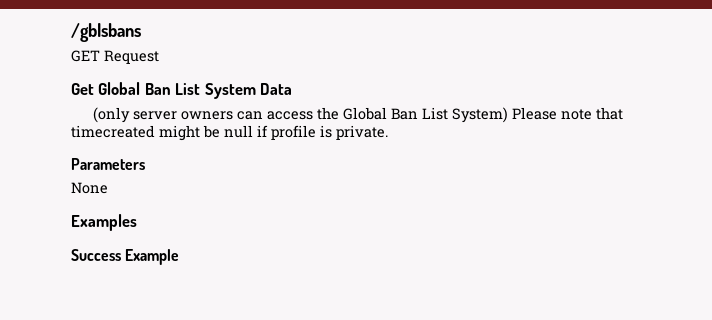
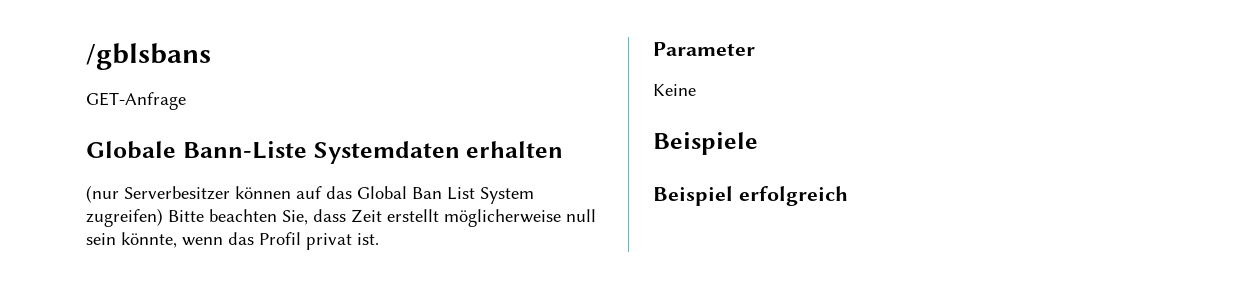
- GET Request
- Get Global Ban List System Data
- (only server owners can access the Global Ban List System) Please note that timecreated might be null if profile is private.
- Parameters
- None
- Examples
- Success Example
+ GET-Anfrage
+ Globale Bann-Liste Systemdaten erhalten
+ (nur Serverbesitzer können auf das Global Ban List System zugreifen) Bitte beachten Sie, dass Zeit erstellt möglicherweise null sein könnte, wenn das Profil privat ist.
+ Parameter
+ Keine
+ Beispiele
+ Beispiel erfolgreich

